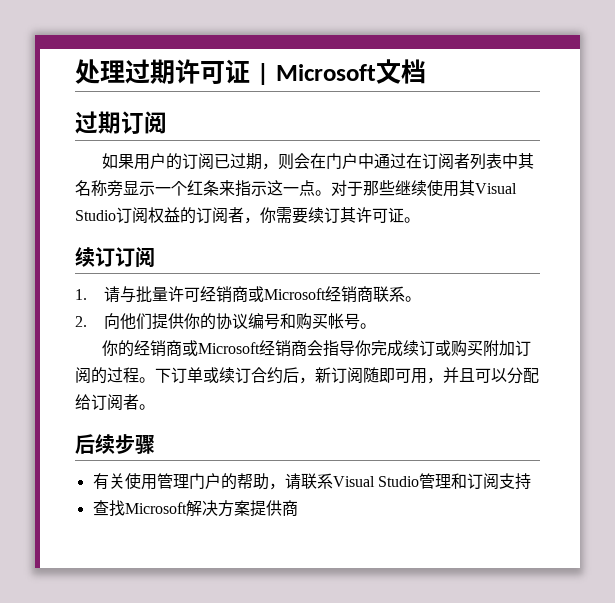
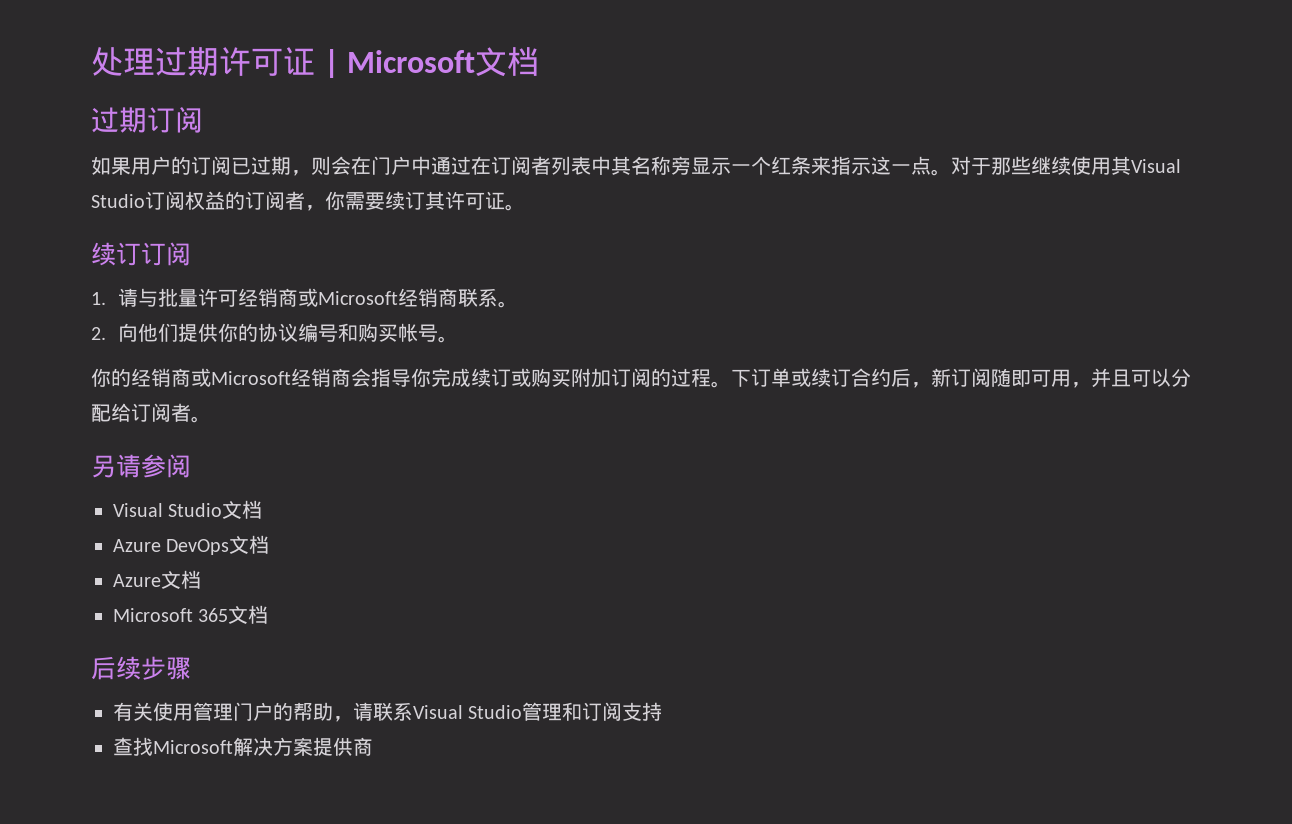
+ 另请参阅
+ Visual Studio文档
+ Azure DevOps文档
+ Azure文档
+ Microsoft 365文档

